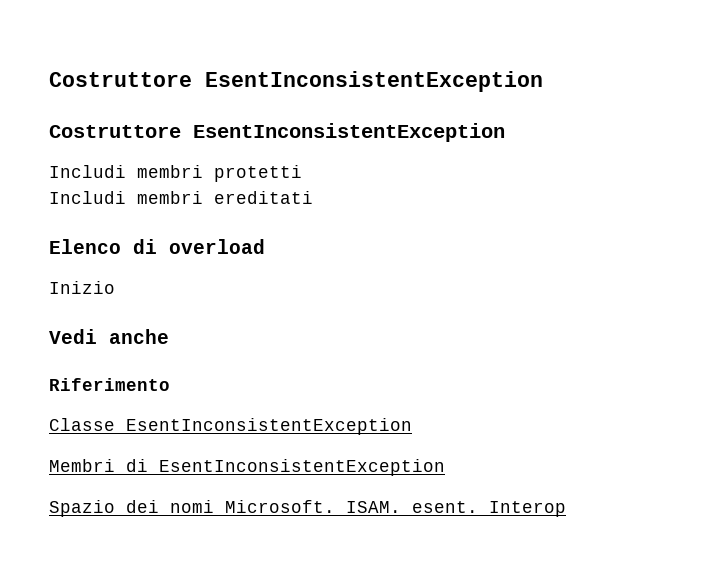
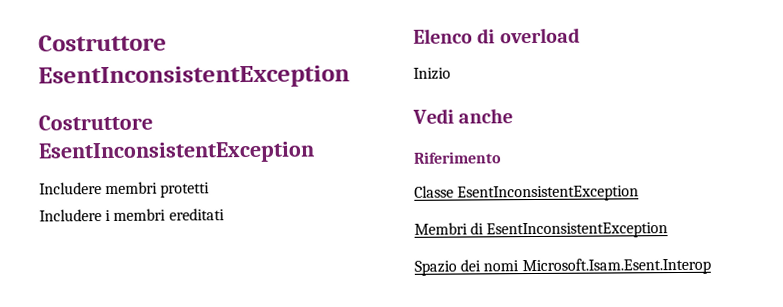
- Includi membri protetti
+ Includere membri protetti
- Includi membri ereditati
+ Includere i membri ereditati
- Spazio dei nomi Microsoft. ISAM. esent. Interop
+ Spazio dei nomi Microsoft.Isam.Esent.Interop

